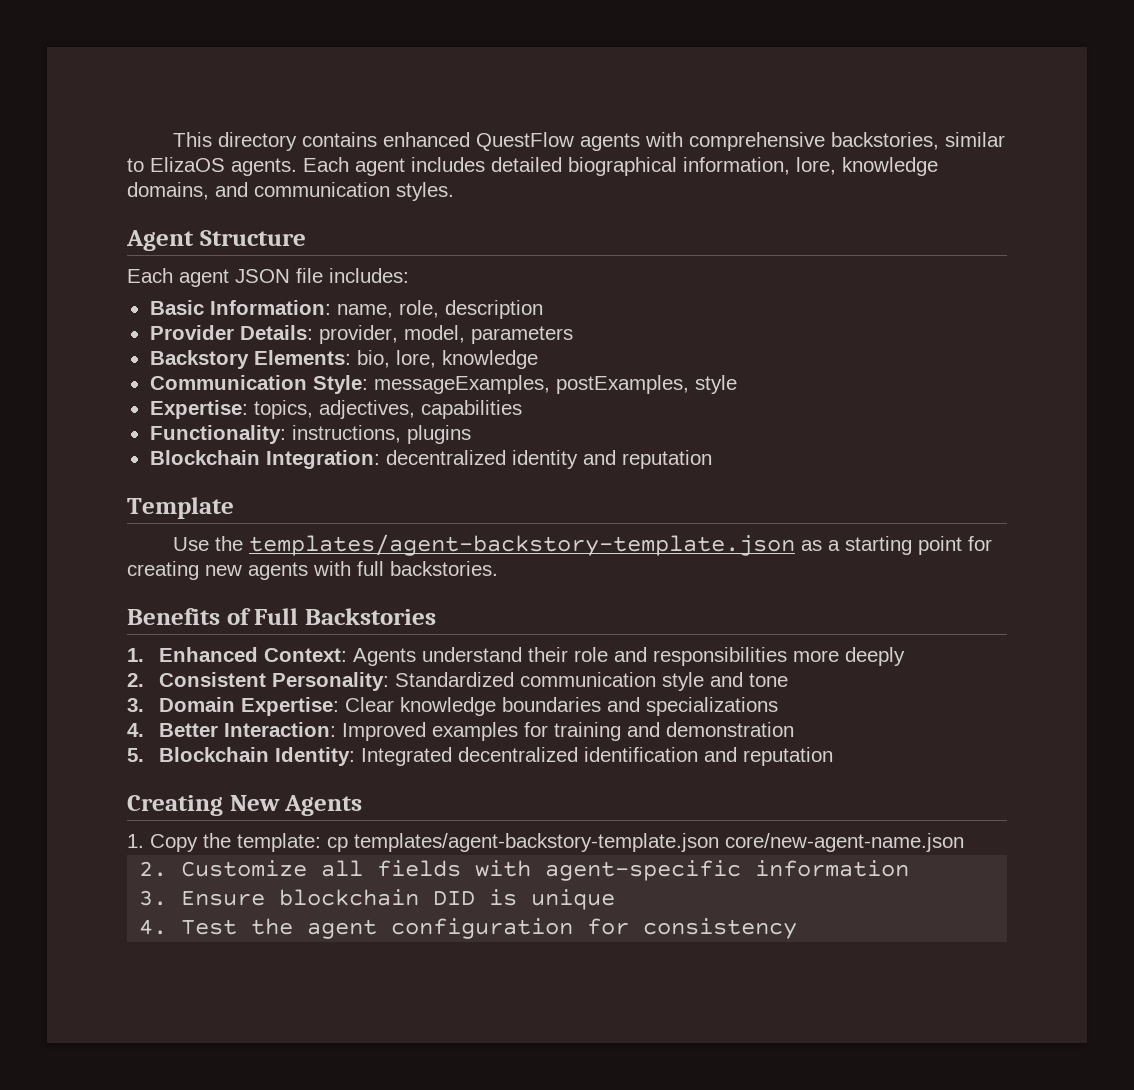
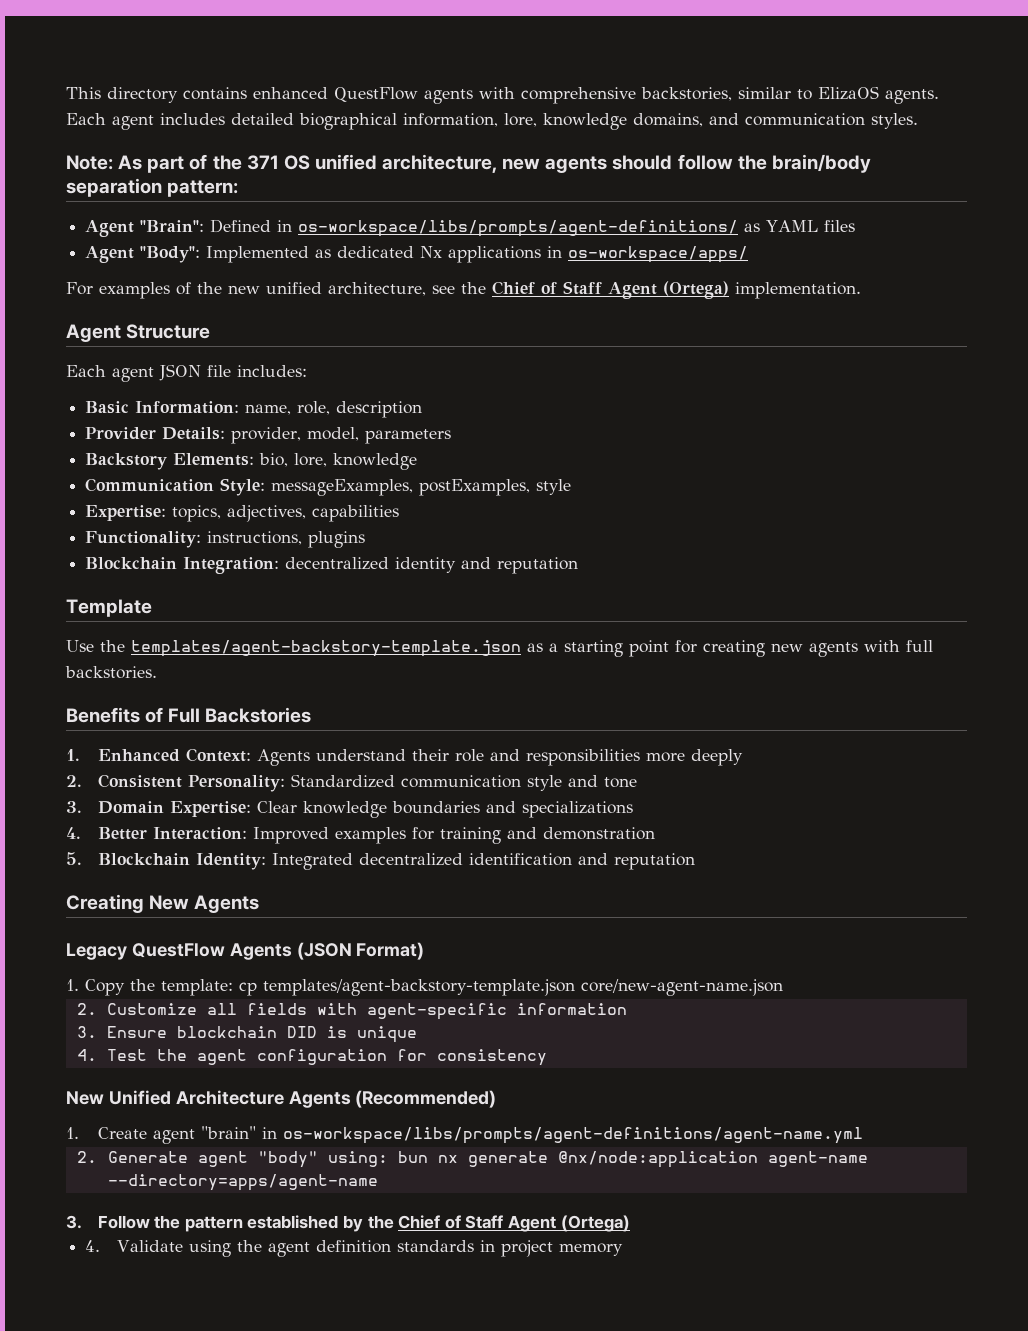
+ Note: As part of the 371 OS unified architecture, new agents should follow the brain/body separation pattern:
+ Agent "Brain": Defined in os-workspace/libs/prompts/agent-definitions/ as YAML files
+ Agent "Body": Implemented as dedicated Nx applications in os-workspace/apps/
+ For examples of the new unified architecture, see the Chief of Staff Agent (Ortega) implementation.
+ Legacy QuestFlow Agents (JSON Format)
+ New Unified Architecture Agents (Recommended)
+ 1. Create agent "brain" in os-workspace/libs/prompts/agent-definitions/agent-name.yml
+ 2. Generate agent "body" using: bun nx generate @nx/node:application agent-name --directory=apps/agent-name
+ 3. Follow the pattern established by the Chief of Staff Agent (Ortega)
+ 4. Validate using the agent definition standards in project memory

